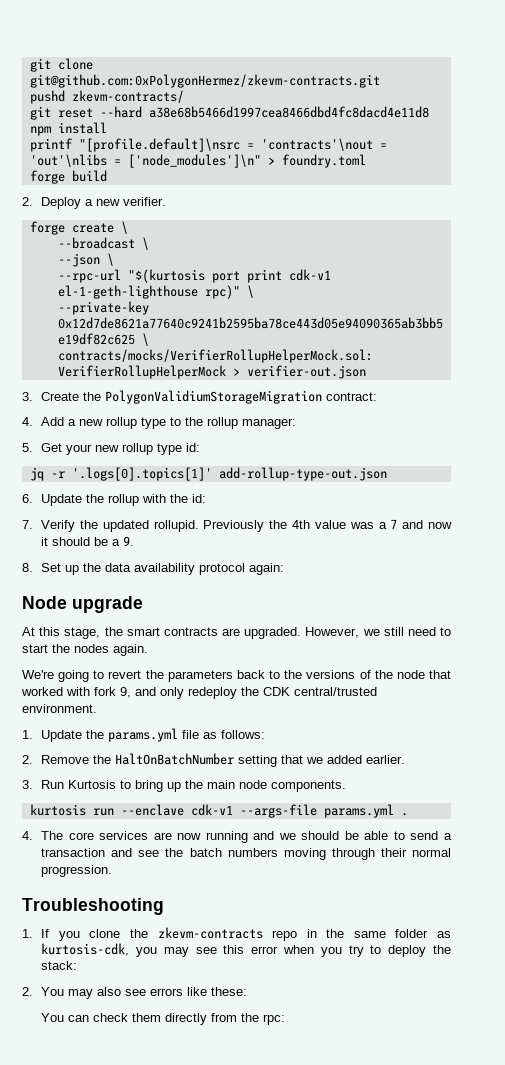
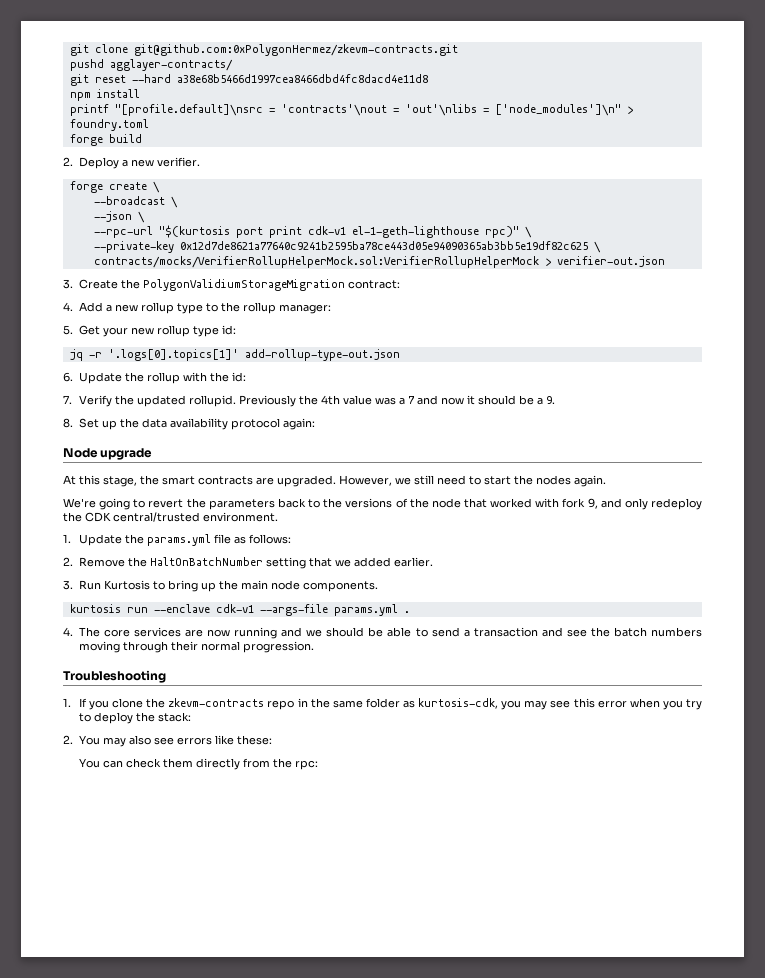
- pushd zkevm-contracts/
+ pushd agglayer-contracts/

